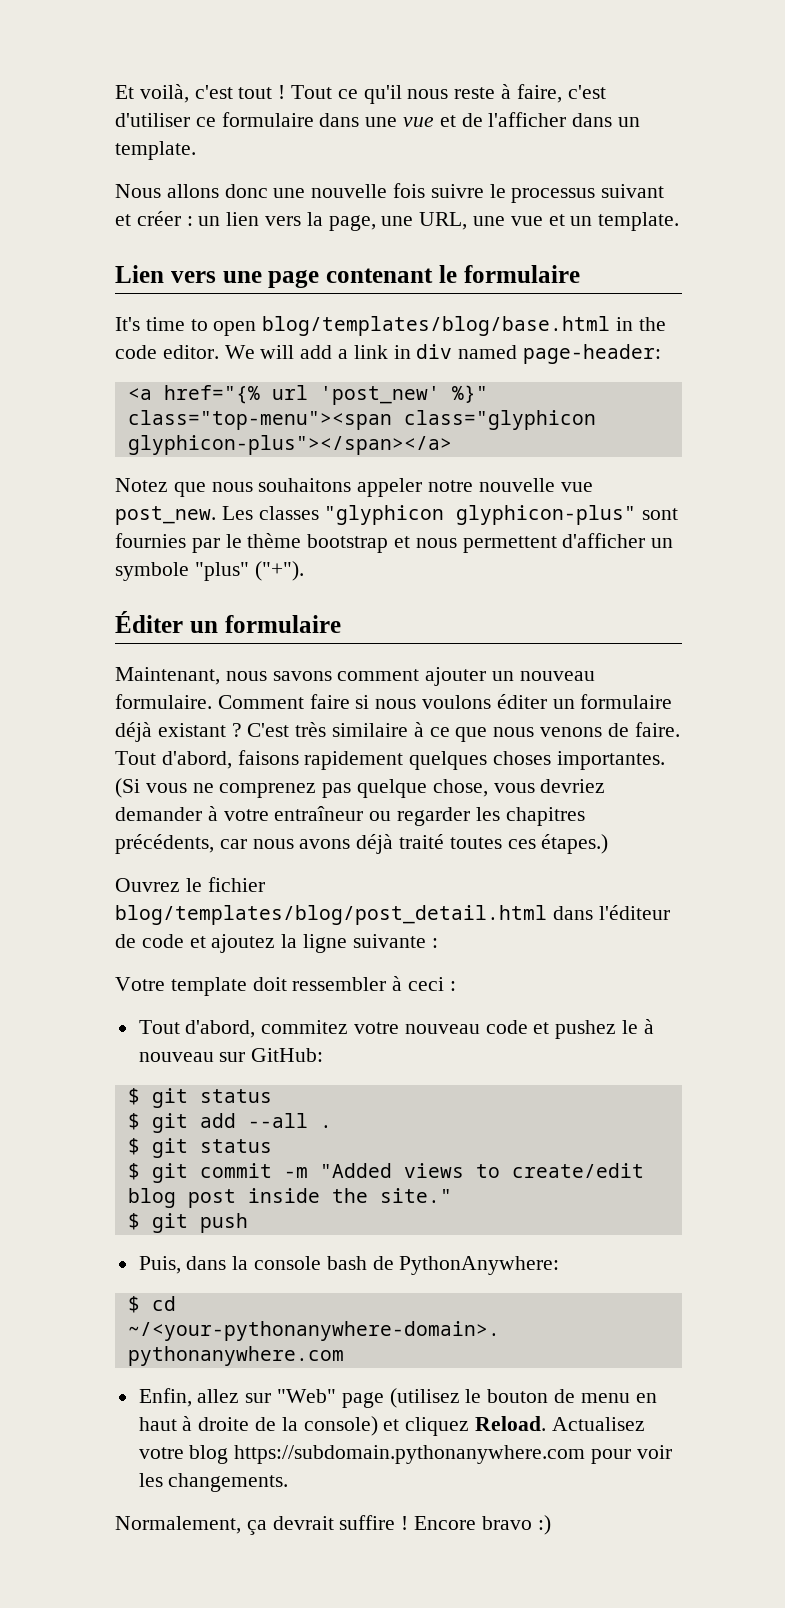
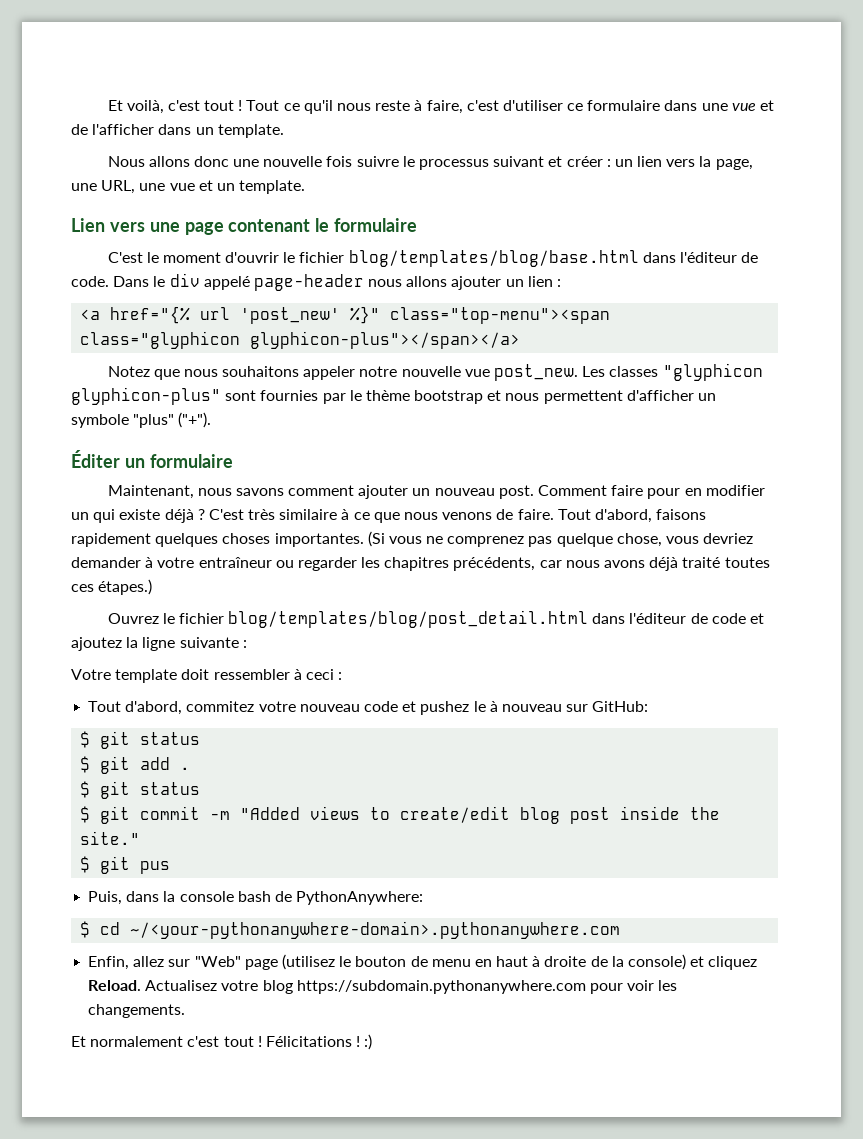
- It's time to open blog/templates/blog/base.html in the code editor. We will add a link in div named page-header:
+ C'est le moment d'ouvrir le fichier blog/templates/blog/base.html dans l'éditeur de code. Dans le div appelé page-header nous allons ajouter un lien :
- Maintenant, nous savons comment ajouter un nouveau formulaire.
+ Maintenant, nous savons comment ajouter un nouveau post.
- Comment faire si nous voulons éditer un formulaire déjà existant ?
+ Comment faire pour en modifier un qui existe déjà ?
- $ git add --all .
+ $ git add .
- $ git push
+ $ git pus
- Normalement, ça devrait suffire ! Encore bravo :)
+ Et normalement c'est tout ! Félicitations ! :)

